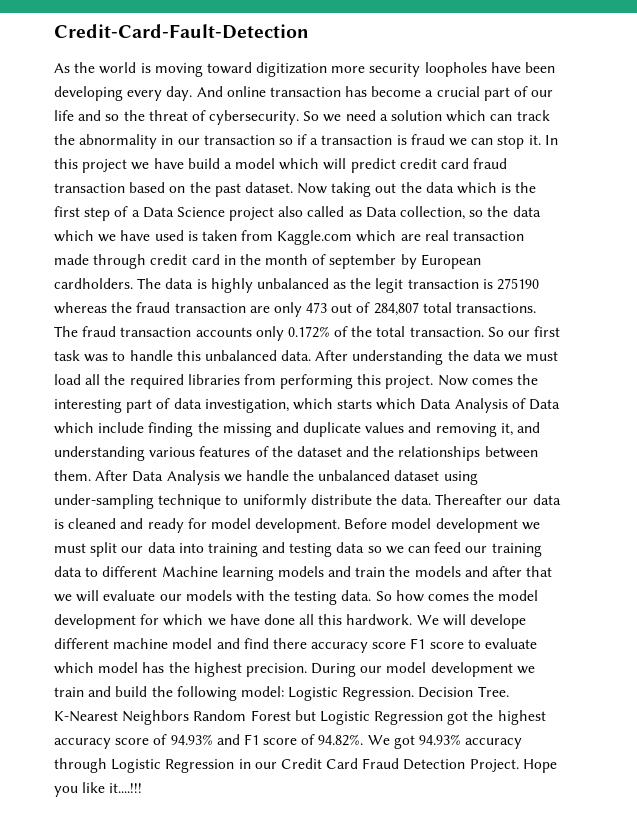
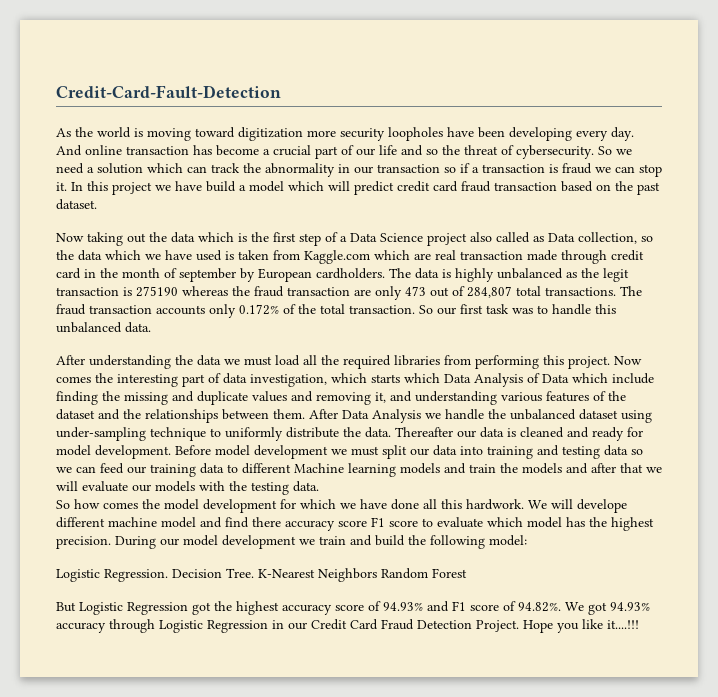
- In this project we have build a model which will predict credit card fraud transaction based on the past dataset. Now taking out the data which is the first step of a Data Science project also called as Data collection, so the data which we have used is taken from Kaggle.com which are real transaction made through credit card in the month of september by European cardholders.
+ In this project we have build a model which will predict credit card fraud transaction based on the past dataset.
+ Now taking out the data which is the first step of a Data Science project also called as Data collection, so the data which we have used is taken from Kaggle.com which are real transaction made through credit card in the month of september by European cardholders.
- So our first task was to handle this unbalanced data. After understanding the data we must load all the required libraries from performing this project.
+ So our first task was to handle this unbalanced data.
+ After understanding the data we must load all the required libraries from performing this project.
- Before model development we must split our data into training and testing data so we can feed our training data to different Machine learning models and train the models and after that we will evaluate our models with the testing data. So how comes the model development for which we have done all this hardwork.
+ Before model development we must split our data into training and testing data so we can feed our training data to different Machine learning models and train the models and after that we will evaluate our models with the testing data.
+ So how comes the model development for which we have done all this hardwork.
- During our model development we train and build the following model: Logistic Regression.
+ During our model development we train and build the following model:
+ Logistic Regression.
- K-Nearest Neighbors Random Forest but Logistic Regression got the highest accuracy score of 94.93% and F1 score of 94.82%. We got 94.93% accuracy through Logistic Regression in our Credit Card Fraud Detection Project.
+ K-Nearest Neighbors Random Forest
+ But Logistic Regression got the highest accuracy score of 94.93% and F1 score of 94.82%. We got 94.93% accuracy through Logistic Regression in our Credit Card Fraud Detection Project.

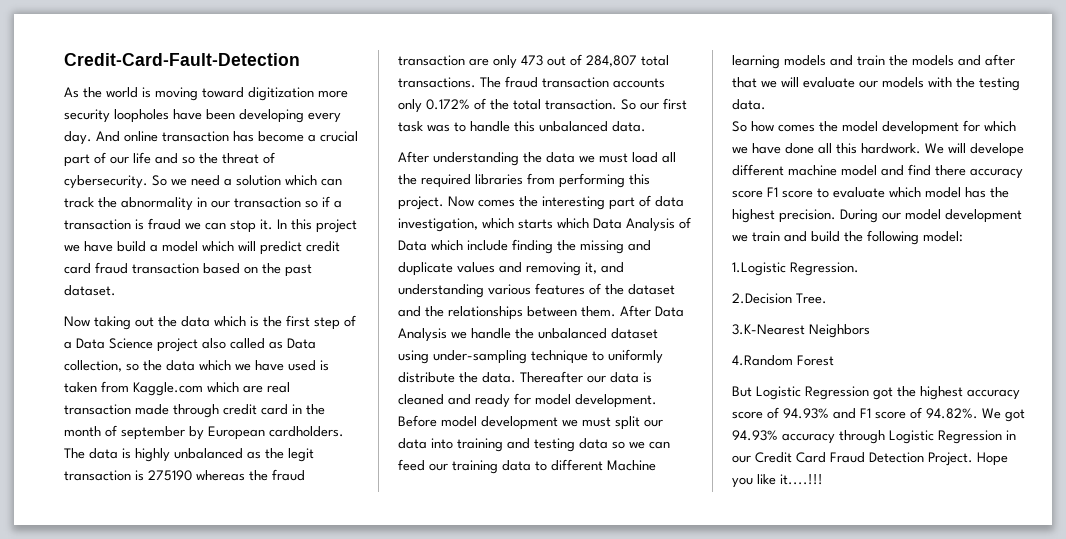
- Logistic Regression. Decision Tree. K-Nearest Neighbors Random Forest
+ 1.Logistic Regression.
+ 2.Decision Tree.
+ 3.K-Nearest Neighbors
+ 4.Random Forest

